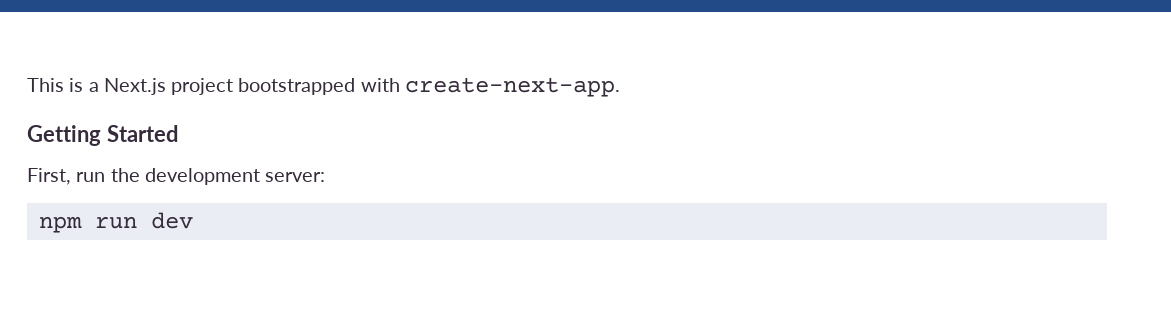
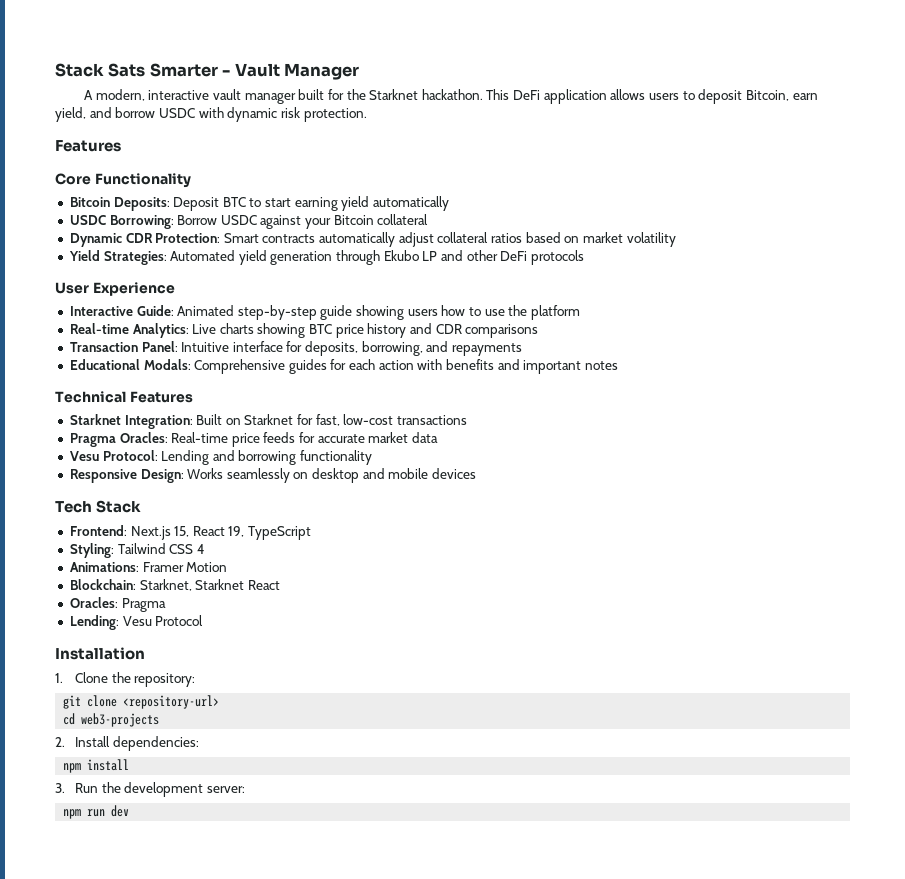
- This is a Next.js project bootstrapped with create-next-app.
- Getting Started
- First, run the development server:
+ Stack Sats Smarter - Vault Manager
+ A modern, interactive vault manager built for the Starknet hackathon. This DeFi application allows users to deposit Bitcoin, earn yield, and borrow USDC with dynamic risk protection.
+ Features
+ Core Functionality
+ Bitcoin Deposits: Deposit BTC to start earning yield automatically
+ USDC Borrowing: Borrow USDC against your Bitcoin collateral
+ Dynamic CDR Protection: Smart contracts automatically adjust collateral ratios based on market volatility
+ Yield Strategies: Automated yield generation through Ekubo LP and other DeFi protocols
+ User Experience
+ Interactive Guide: Animated step-by-step guide showing users how to use the platform
+ Real-time Analytics: Live charts showing BTC price history and CDR comparisons
+ Transaction Panel: Intuitive interface for deposits, borrowing, and repayments
+ Educational Modals: Comprehensive guides for each action with benefits and important notes
+ Technical Features
+ Starknet Integration: Built on Starknet for fast, low-cost transactions
+ Pragma Oracles: Real-time price feeds for accurate market data
+ Vesu Protocol: Lending and borrowing functionality
+ Responsive Design: Works seamlessly on desktop and mobile devices
+ Tech Stack
+ Frontend: Next.js 15, React 19, TypeScript
+ Styling: Tailwind CSS 4
+ Animations: Framer Motion
+ Blockchain: Starknet, Starknet React
+ Oracles: Pragma
+ Lending: Vesu Protocol
+ Installation
+ 1. Clone the repository:
+ git clone <repository-url>
+ cd web3-projects
+ 2. Install dependencies:
+ npm install
+ 3. Run the development server:

